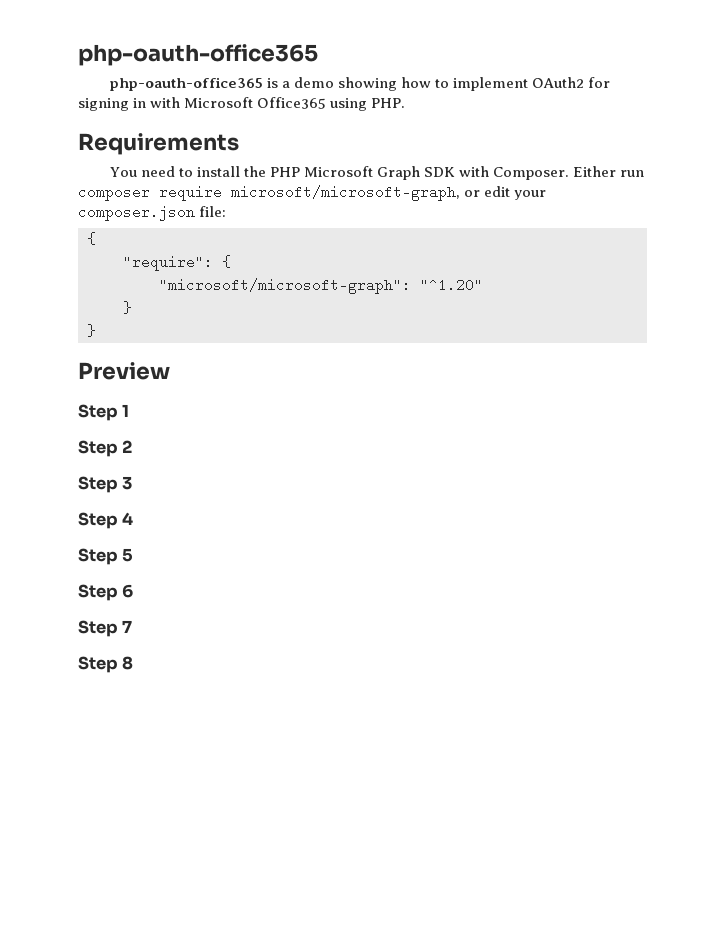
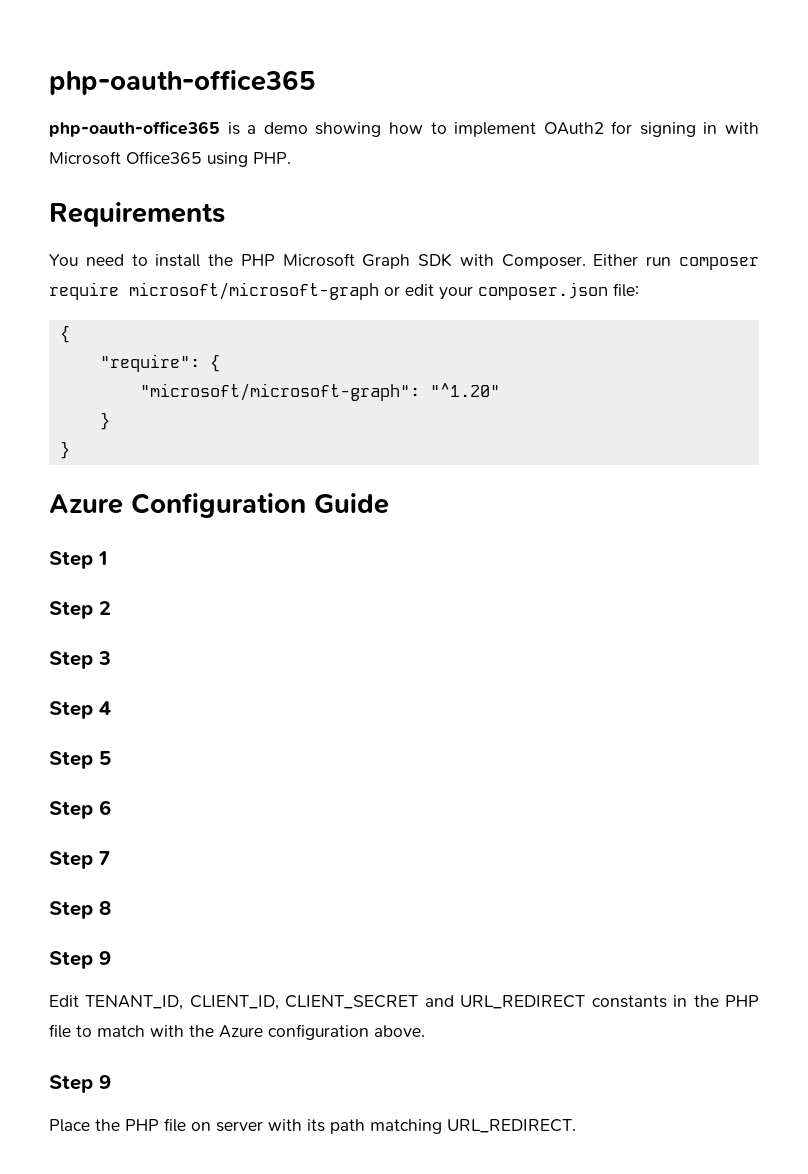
- Either run composer require microsoft/microsoft-graph, or edit your composer.json file:
+ Either run composer require microsoft/microsoft-graph or edit your composer.json file:
- Preview
+ Azure Configuration Guide
  Step 8
+ Step 9
+ Edit TENANT_ID, CLIENT_ID, CLIENT_SECRET and URL_REDIRECT constants in the PHP file to match with the Azure configuration above.
+ Step 9
+ Place the PHP file on server with its path matching URL_REDIRECT.

